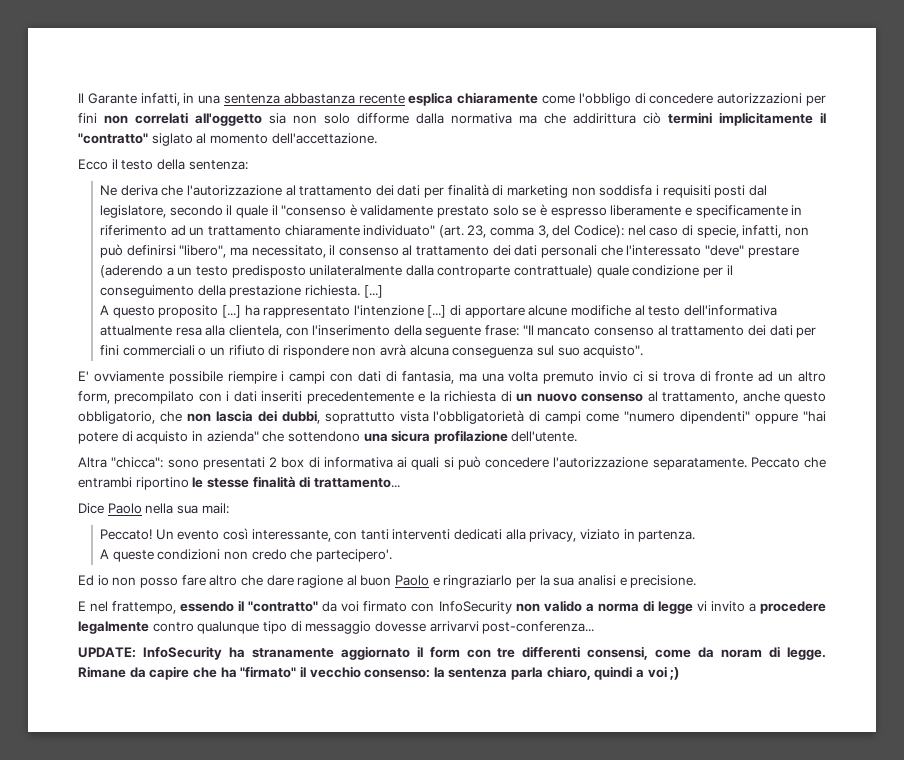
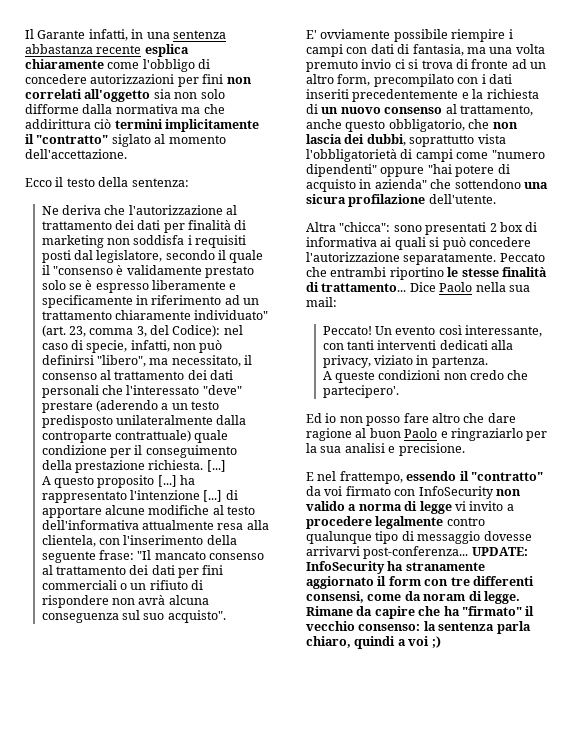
- Peccato che entrambi riportino le stesse finalità di trattamento...
- Dice Paolo nella sua mail:
+ Peccato che entrambi riportino le stesse finalità di trattamento... Dice Paolo nella sua mail:
- E nel frattempo, essendo il "contratto" da voi firmato con InfoSecurity non valido a norma di legge vi invito a procedere legalmente contro qualunque tipo di messaggio dovesse arrivarvi post-conferenza...
- UPDATE: InfoSecurity ha stranamente aggiornato il form con tre differenti consensi, come da noram di legge.
+ E nel frattempo, essendo il "contratto" da voi firmato con InfoSecurity non valido a norma di legge vi invito a procedere legalmente contro qualunque tipo di messaggio dovesse arrivarvi post-conferenza... UPDATE: InfoSecurity ha stranamente aggiornato il form con tre differenti consensi, come da noram di legge.

